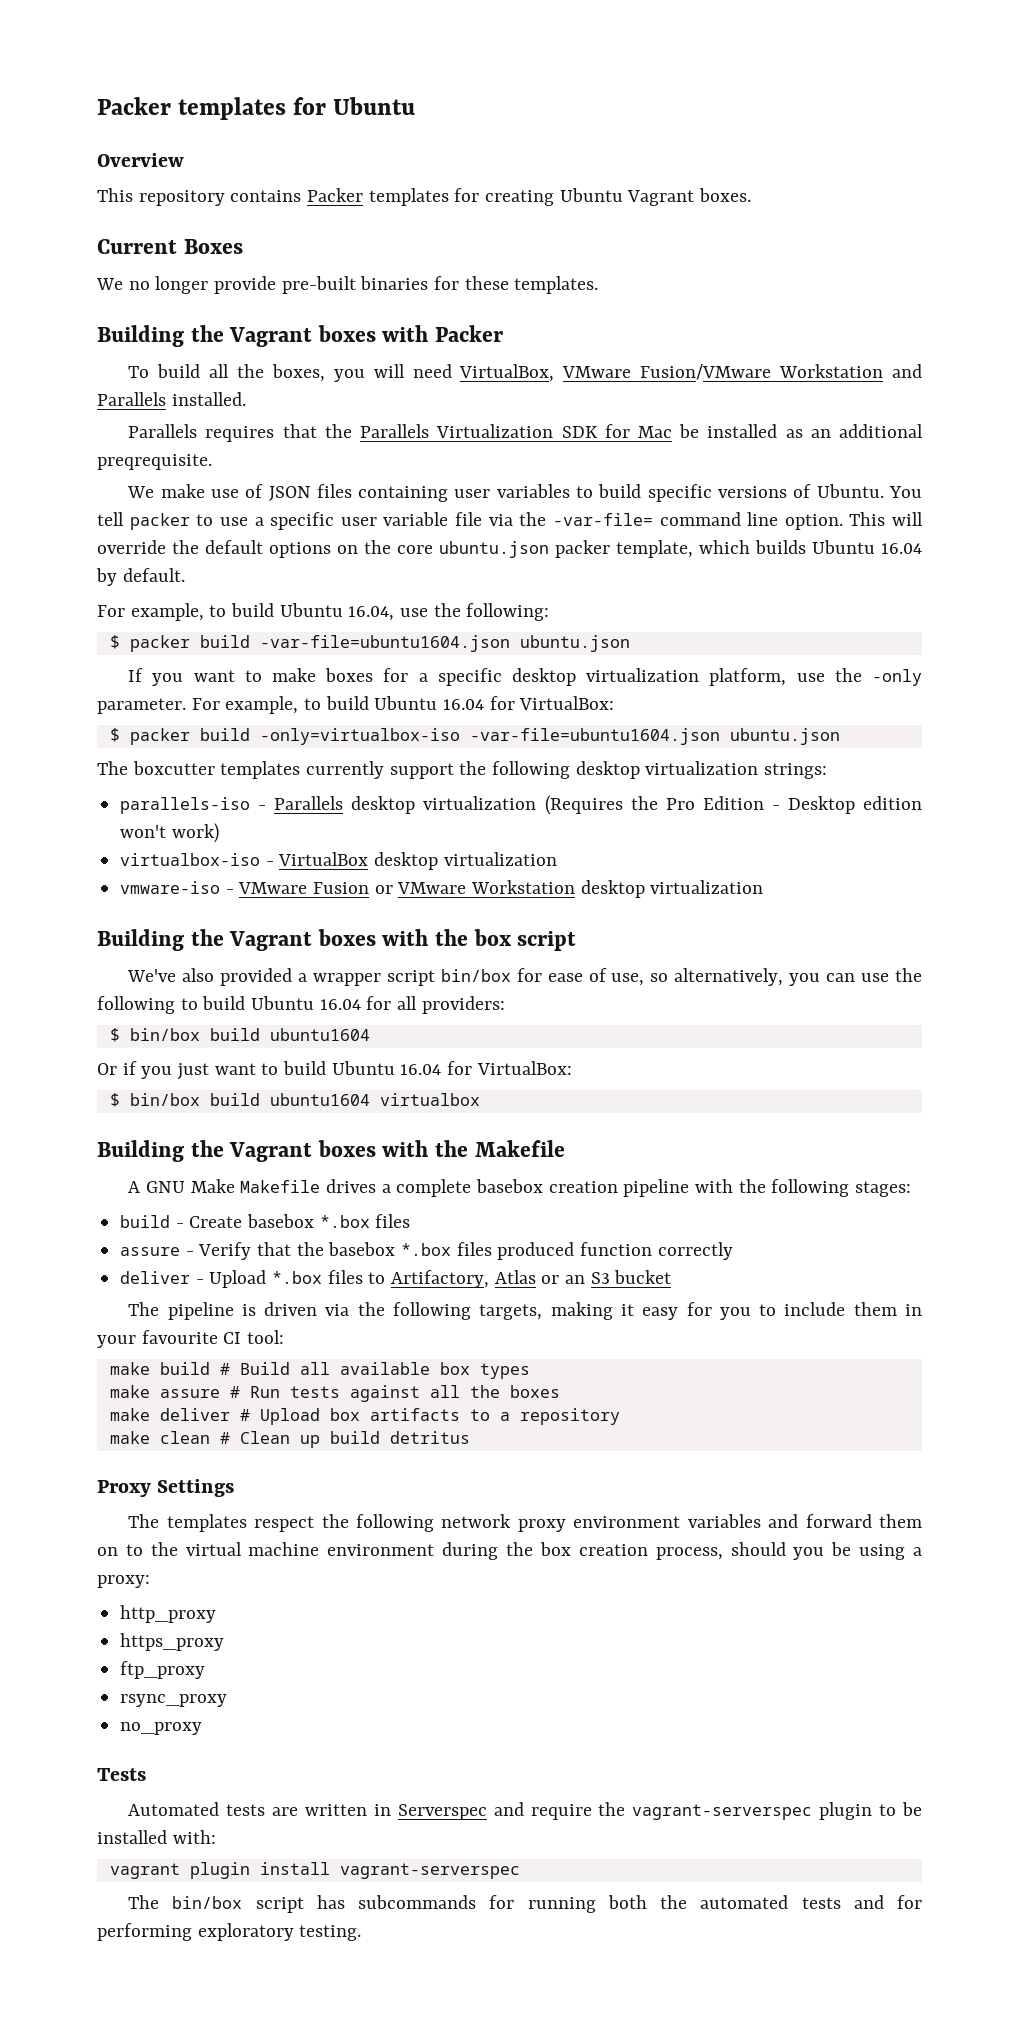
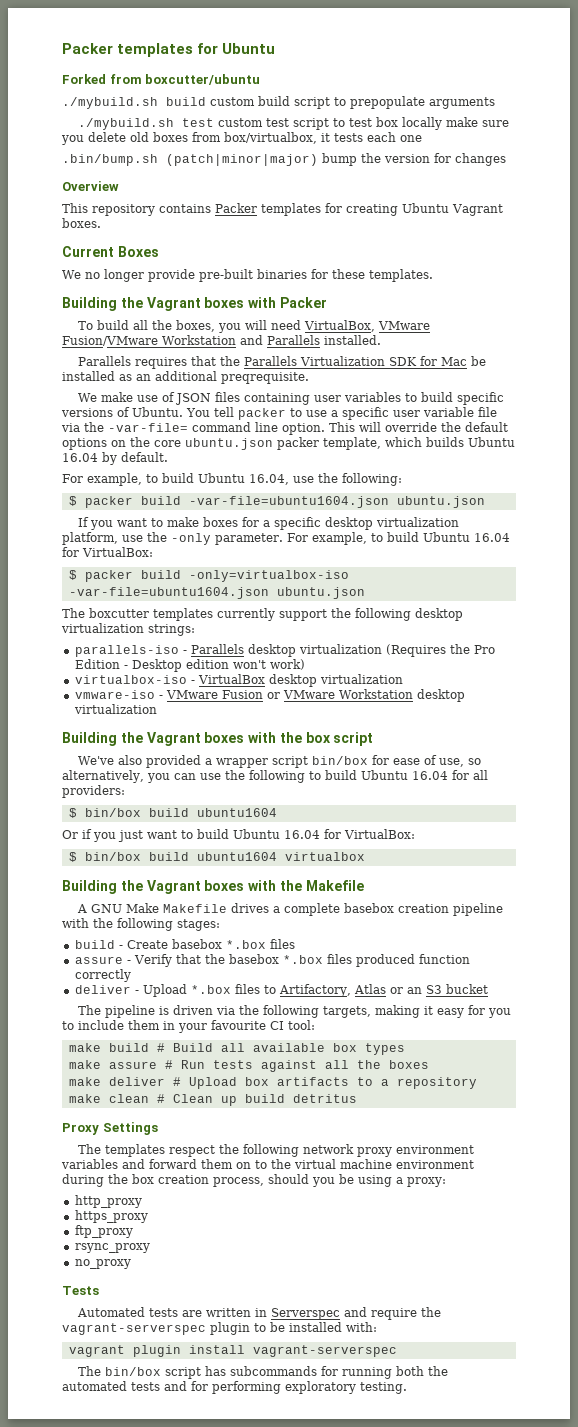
+ Forked from boxcutter/ubuntu
+ ./mybuild.sh build custom build script to prepopulate arguments
+ ./mybuild.sh test custom test script to test box locally make sure you delete old boxes from box/virtualbox, it tests each one
+ .bin/bump.sh (patch|minor|major) bump the version for changes

